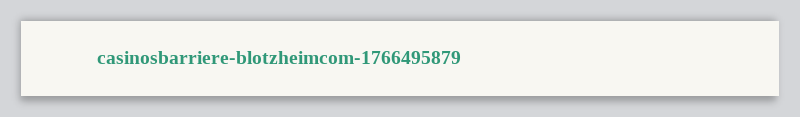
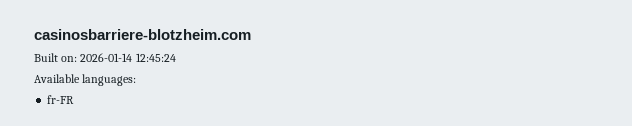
- casinosbarriere-blotzheimcom-1766495879
+ casinosbarriere-blotzheim.com
+ Built on: 2026-01-14 12:45:24
+ Available languages:
+ fr-FR

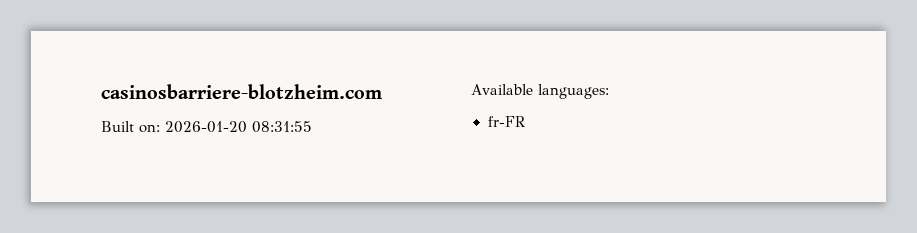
- Built on: 2026-01-14 12:45:24
+ Built on: 2026-01-20 08:31:55

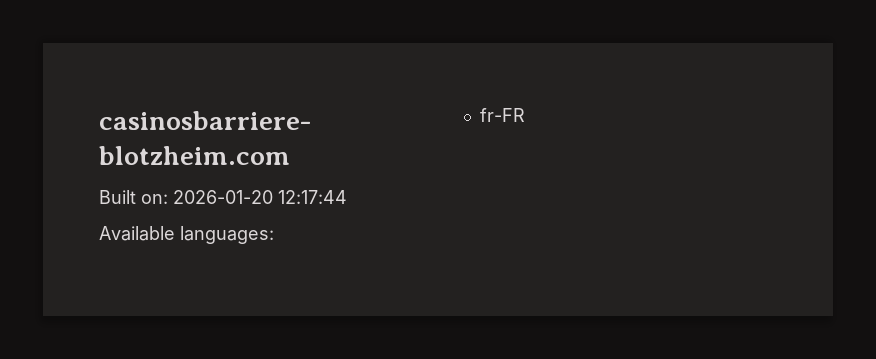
- Built on: 2026-01-20 08:31:55
+ Built on: 2026-01-20 12:17:44

